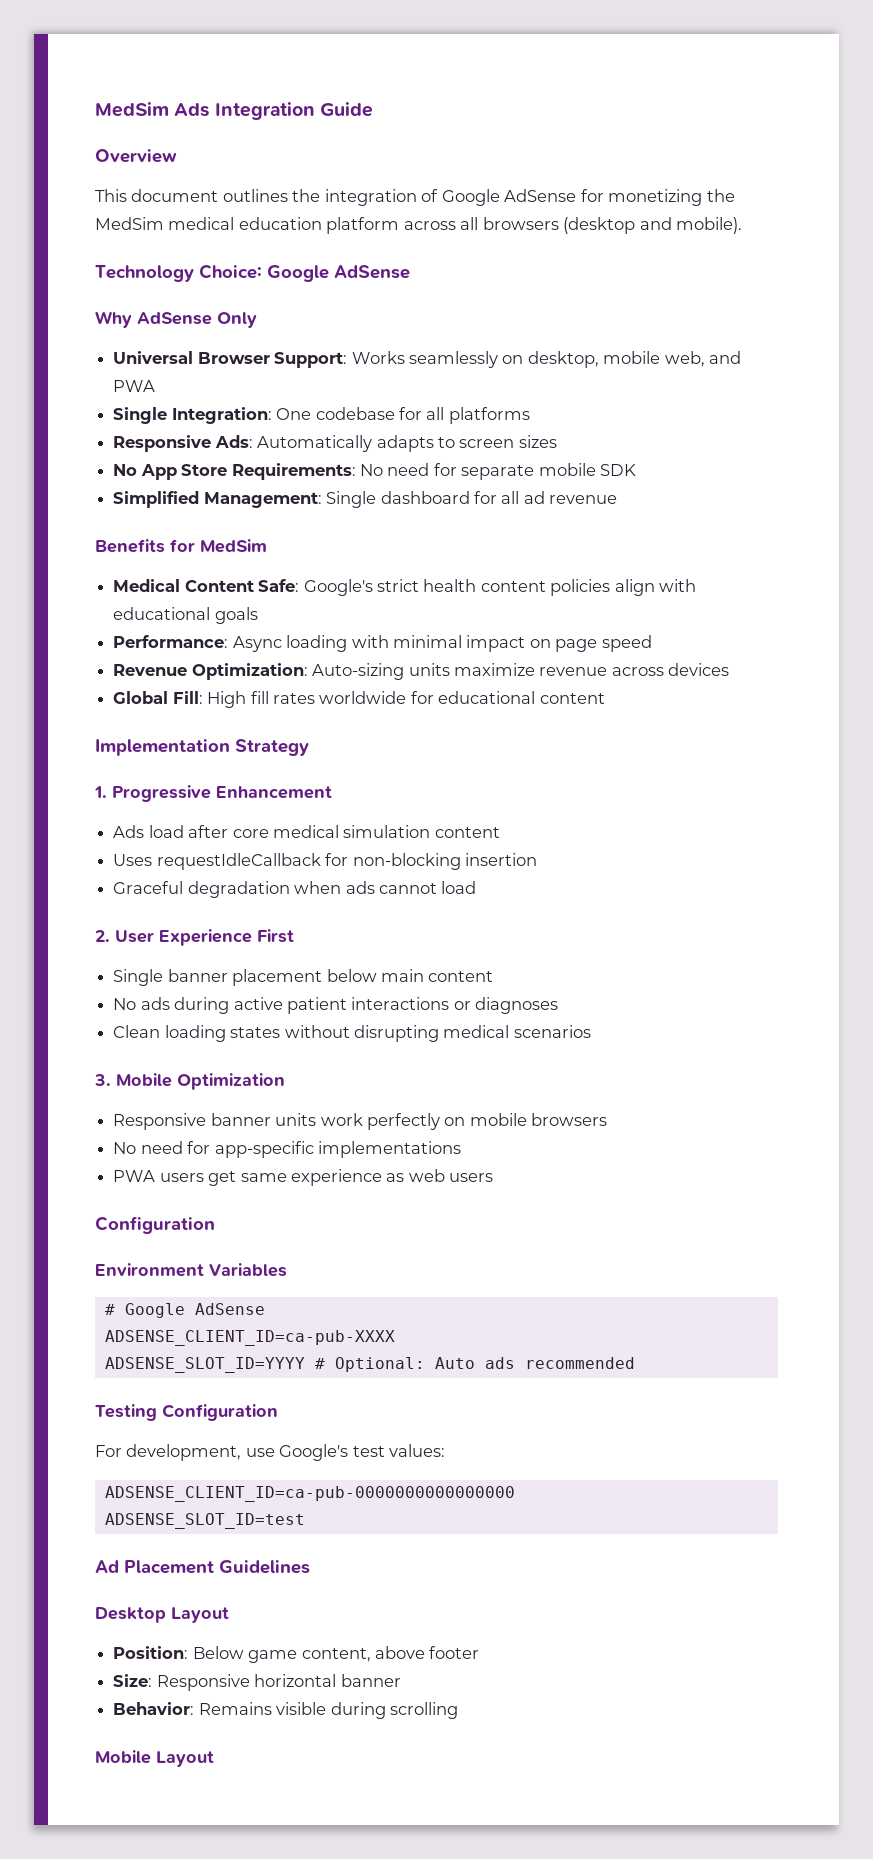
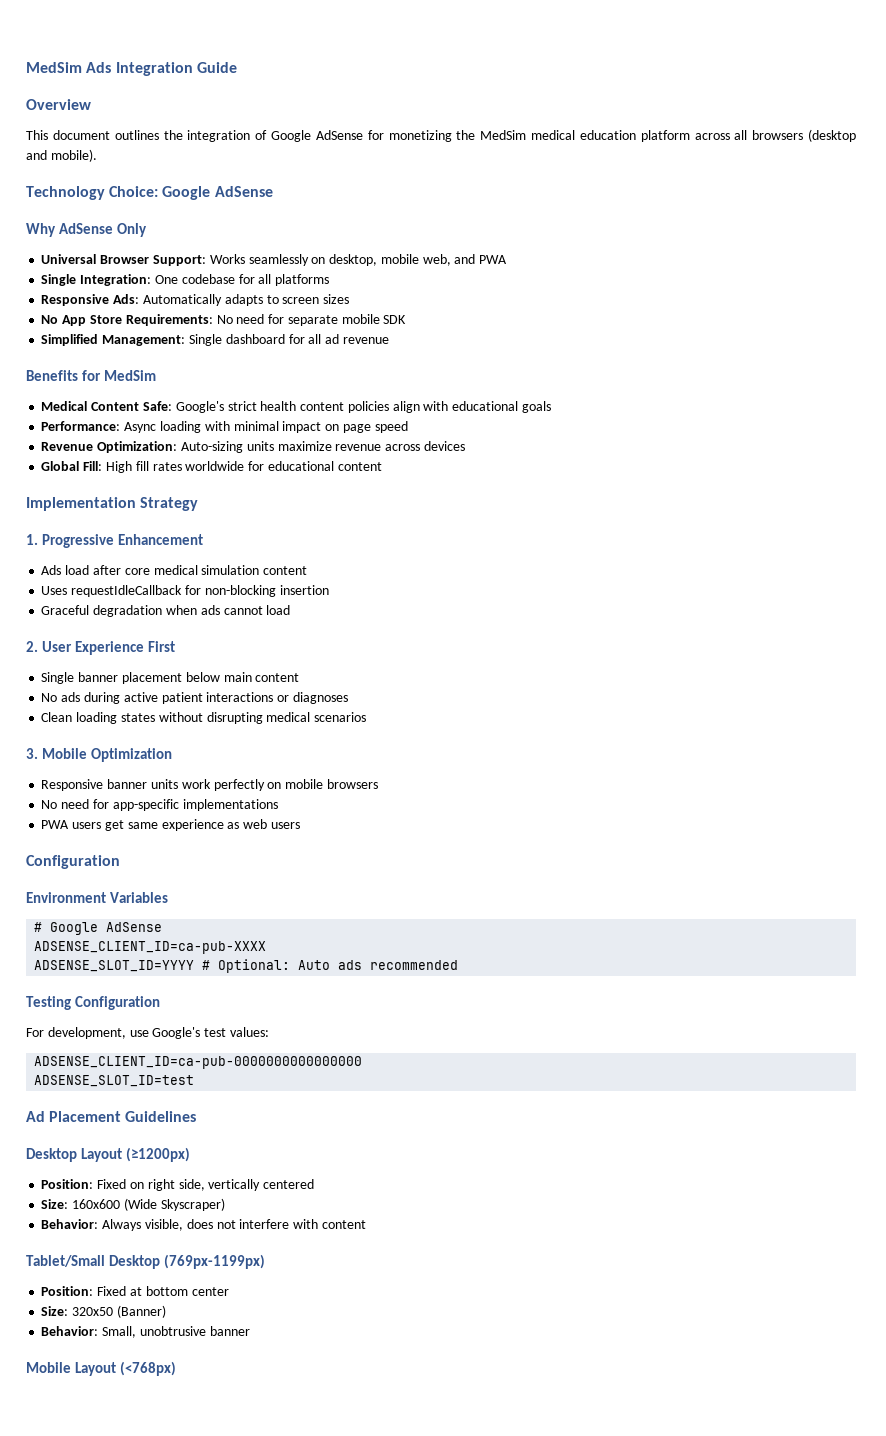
- Desktop Layout
- Position: Below game content, above footer
- Size: Responsive horizontal banner
- Behavior: Remains visible during scrolling
+ Desktop Layout (≥1200px)
+ Position: Fixed on right side, vertically centered
+ Size: 160x600 (Wide Skyscraper)
+ Behavior: Always visible, does not interfere with content
+ Tablet/Small Desktop (769px-1199px)
+ Position: Fixed at bottom center
+ Size: 320x50 (Banner)
+ Behavior: Small, unobtrusive banner
- Mobile Layout
+ Mobile Layout (<768px)

